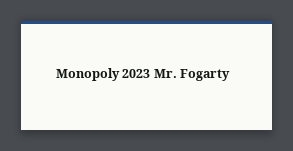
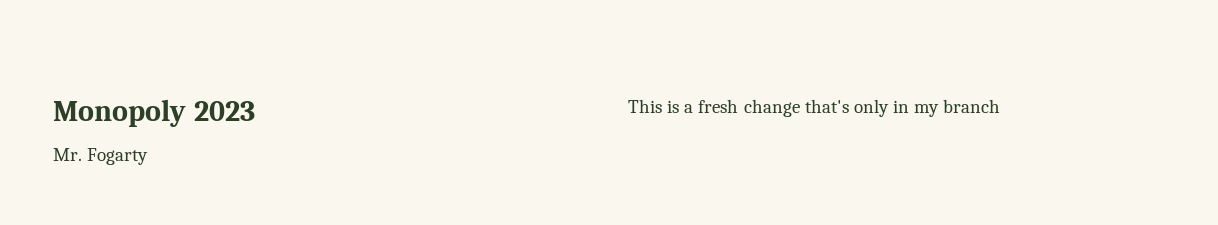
- Monopoly 2023 Mr. Fogarty
+ Monopoly 2023
+ Mr. Fogarty
+ This is a fresh change that's only in my branch

